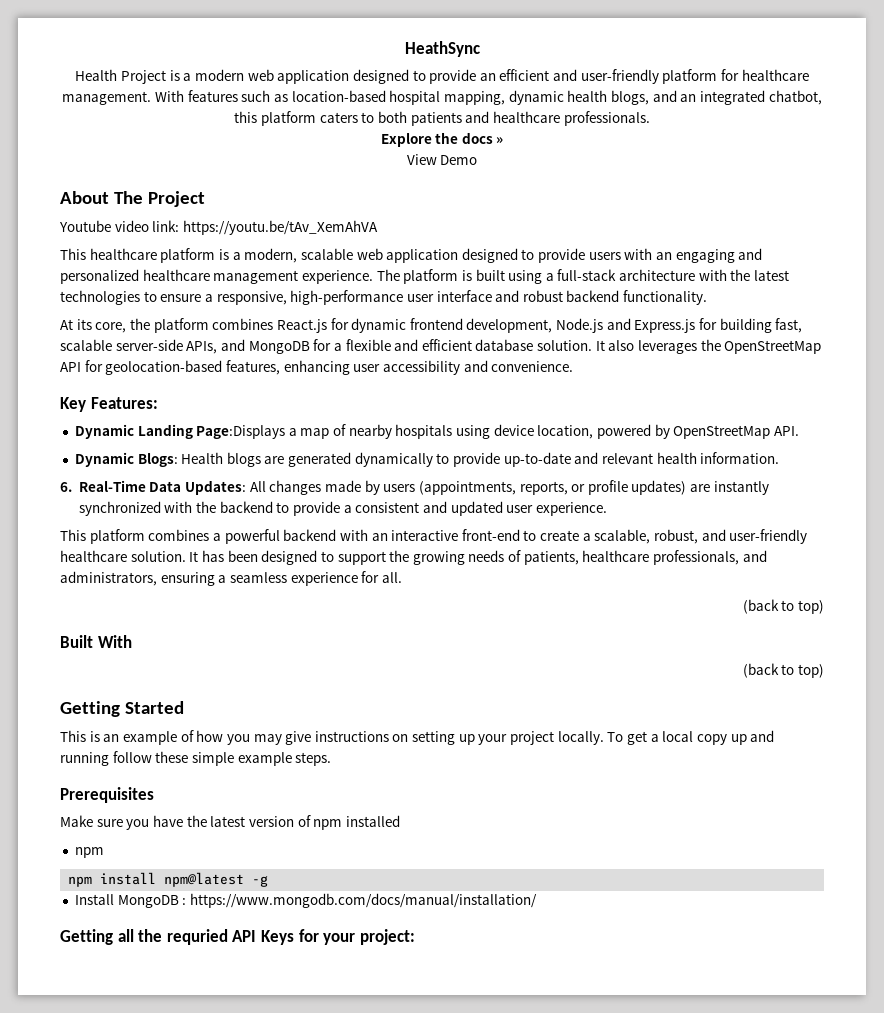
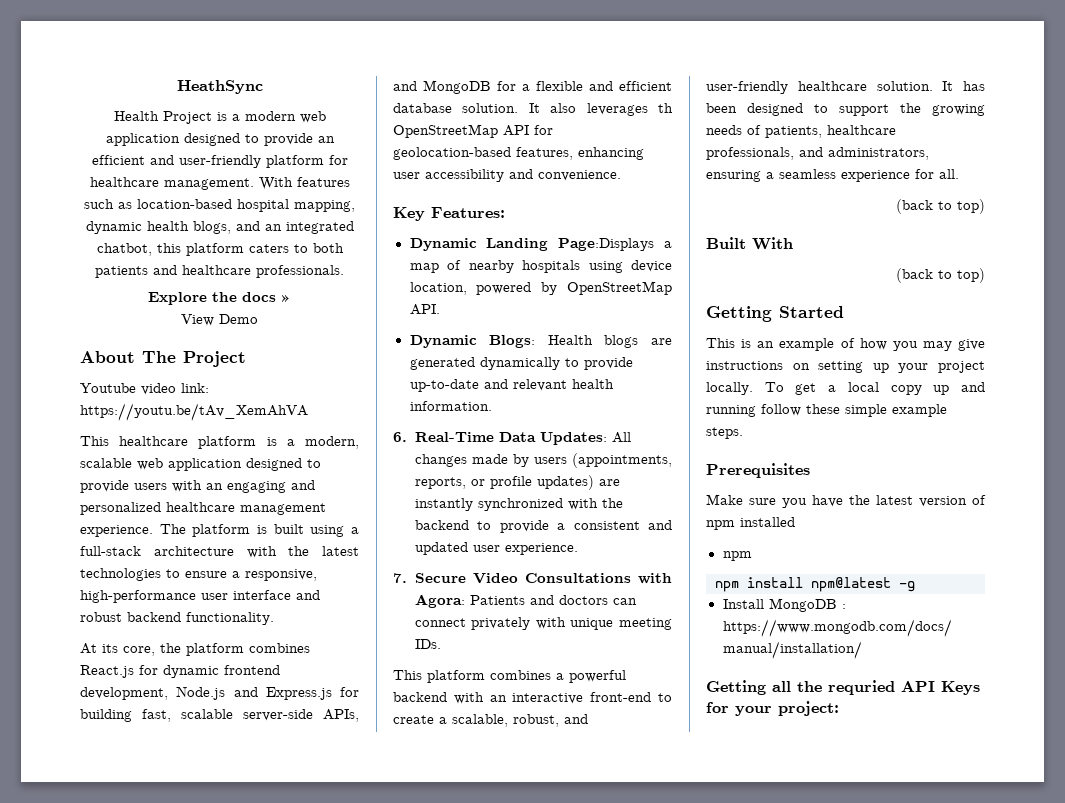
- It also leverages the OpenStreetMap API for geolocation-based features, enhancing user accessibility and convenience.
+ It also leverages th OpenStreetMap API for geolocation-based features, enhancing user accessibility and convenience.
+ 7. Secure Video Consultations with Agora: Patients and doctors can connect privately with unique meeting IDs.

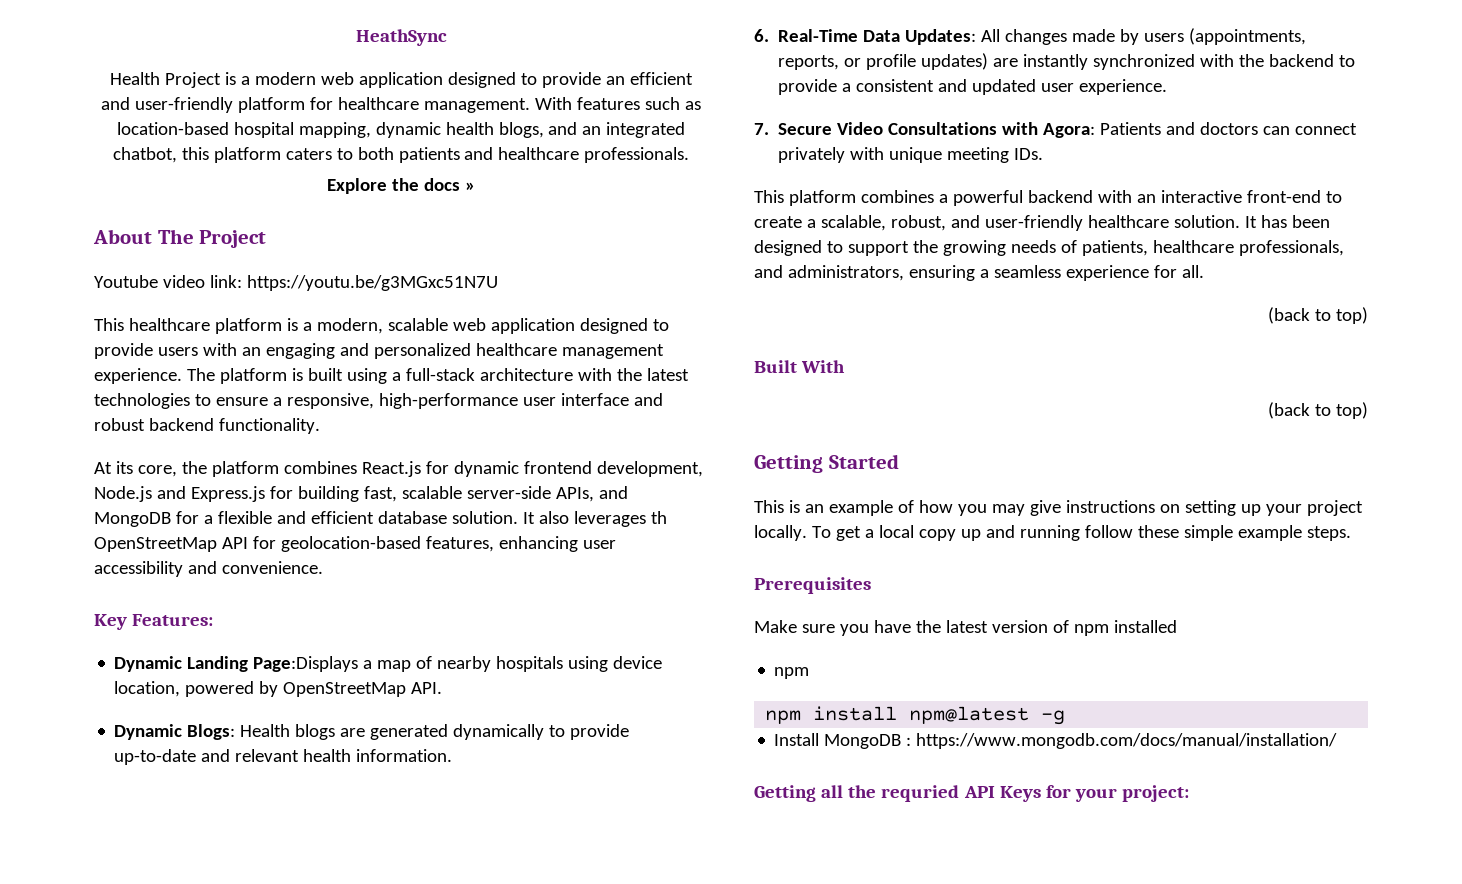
- View Demo
- Youtube video link: https://youtu.be/tAv_XemAhVA
+ Youtube video link: https://youtu.be/g3MGxc51N7U

